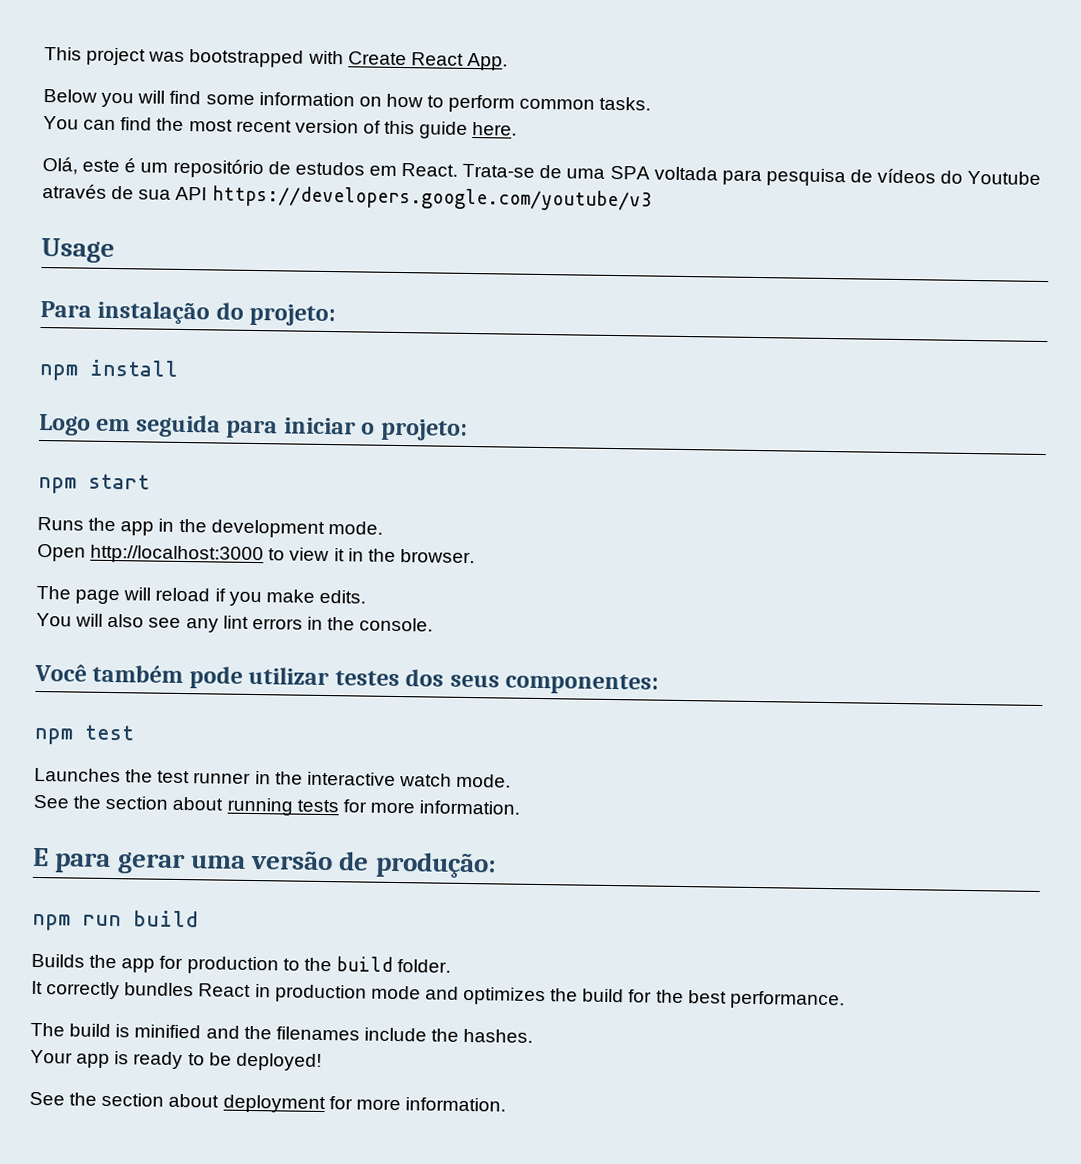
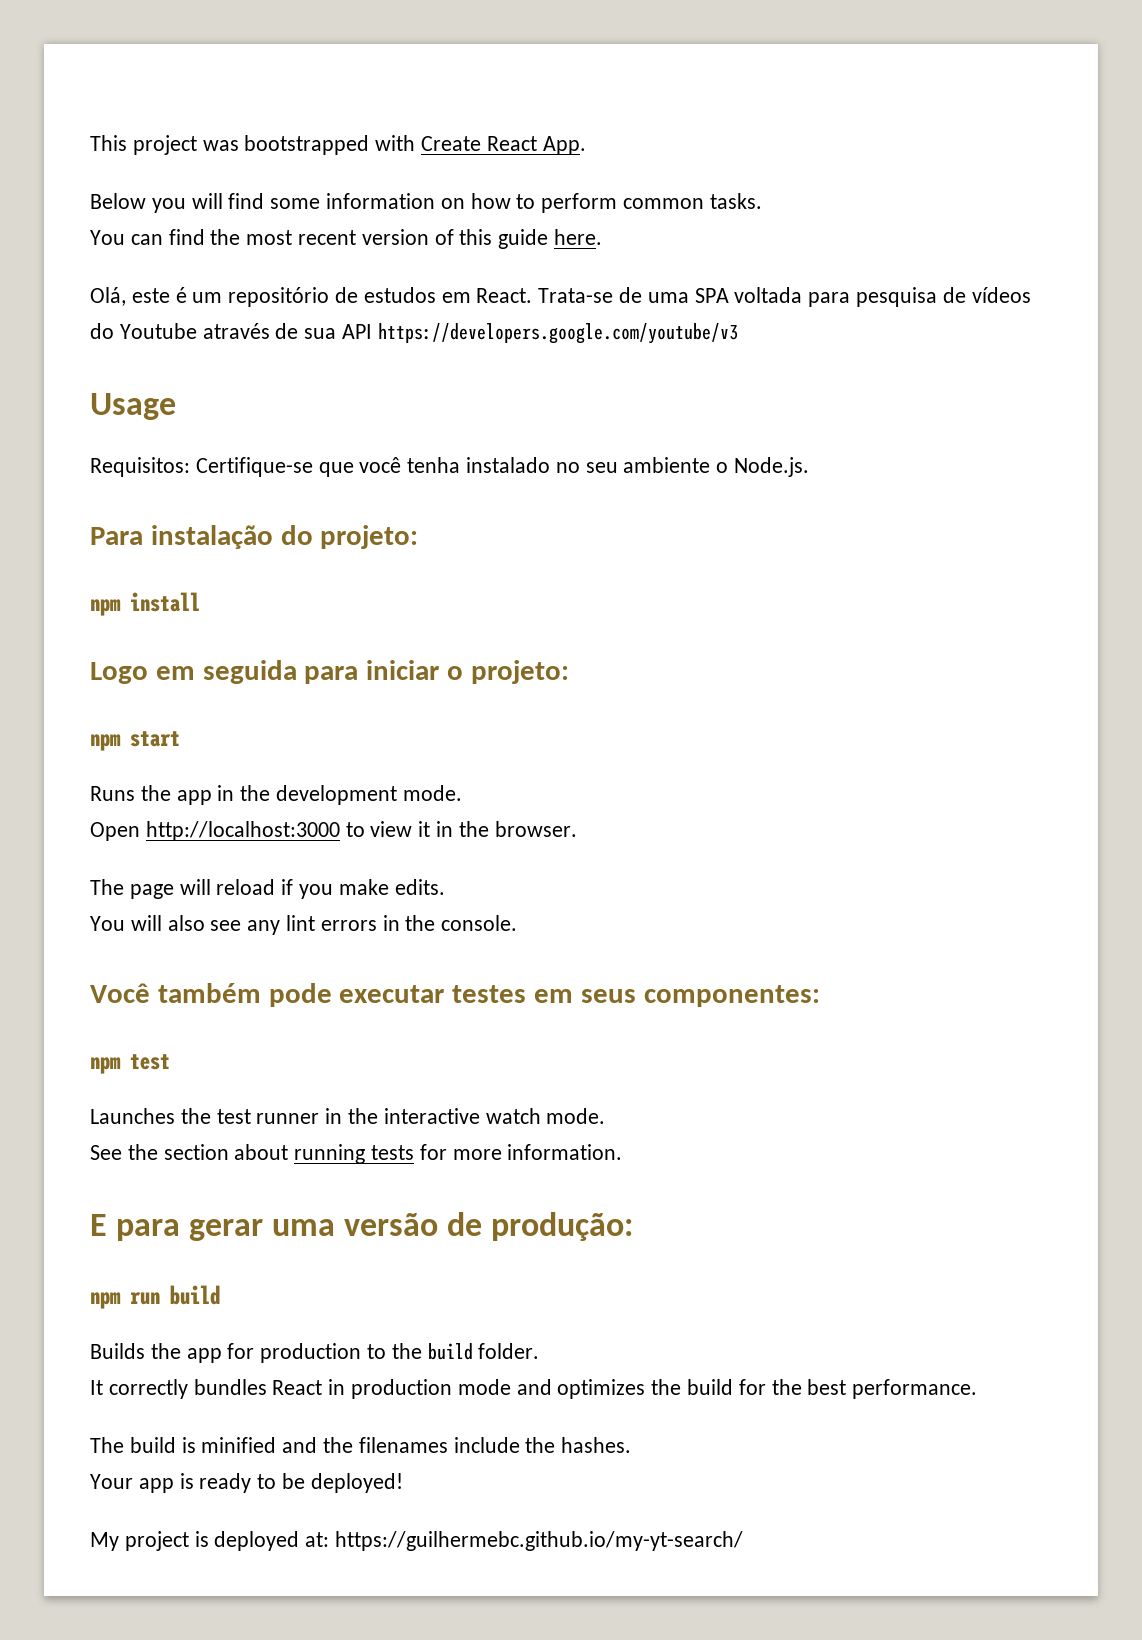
+ Requisitos: Certifique-se que você tenha instalado no seu ambiente o Node.js.
- Você também pode utilizar testes dos seus componentes:
+ Você também pode executar testes em seus componentes:
- See the section about deployment for more information.
+ My project is deployed at: https://guilhermebc.github.io/my-yt-search/

